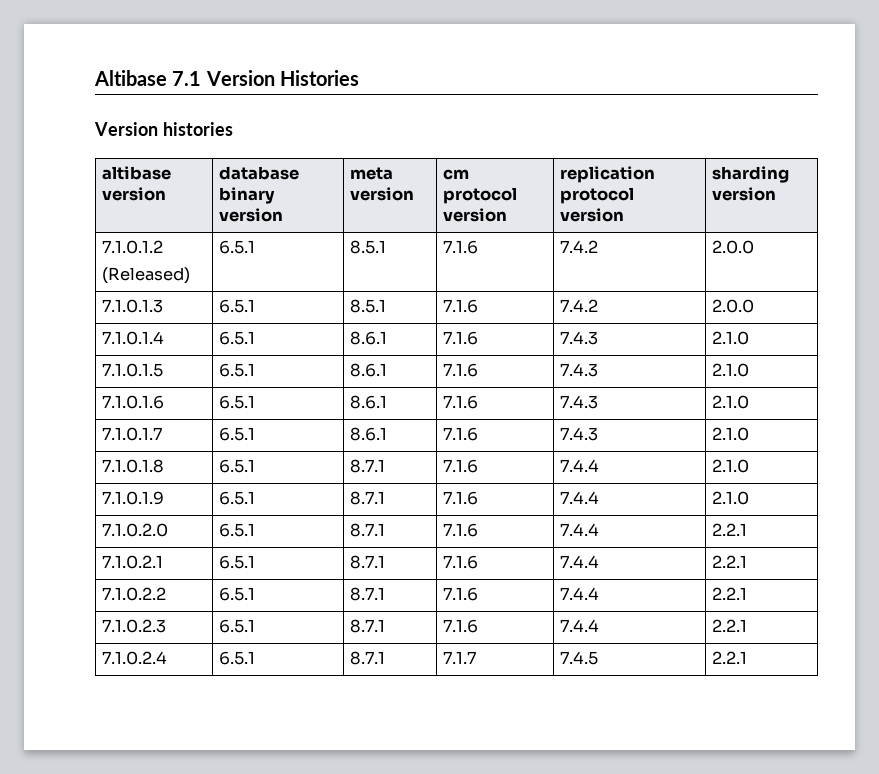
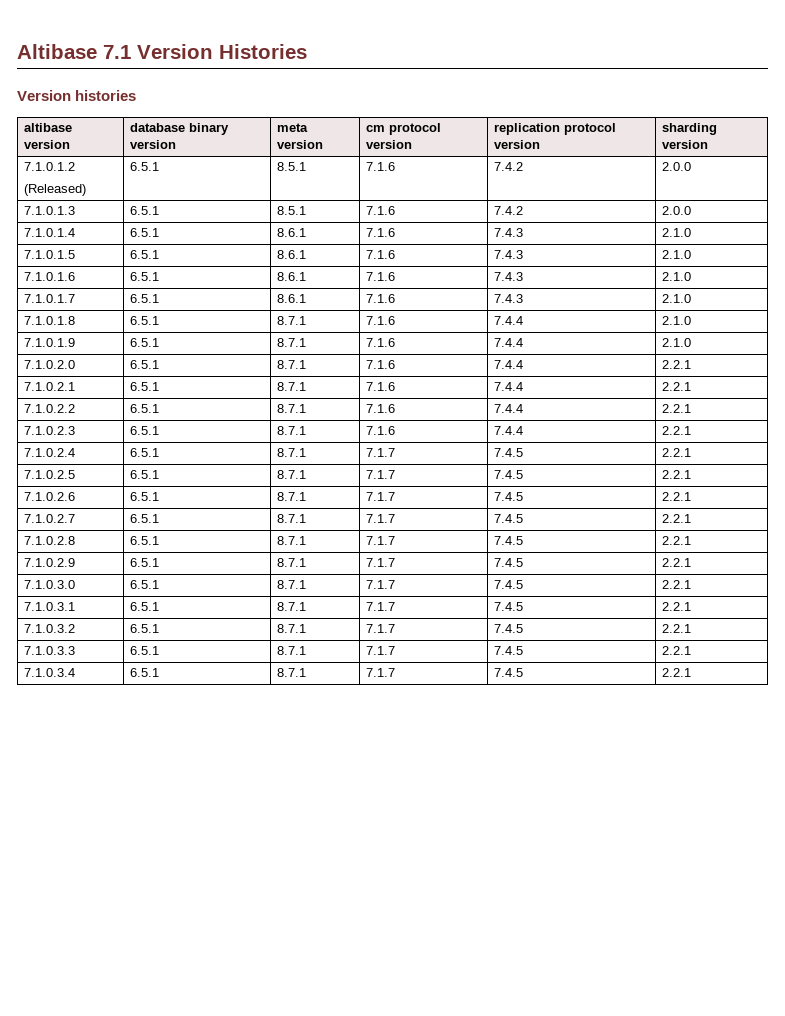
+ 7.1.0.2.5 | 6.5.1 | 8.7.1 | 7.1.7 | 7.4.5 | 2.2.1
+ 7.1.0.2.6 | 6.5.1 | 8.7.1 | 7.1.7 | 7.4.5 | 2.2.1
+ 7.1.0.2.7 | 6.5.1 | 8.7.1 | 7.1.7 | 7.4.5 | 2.2.1
+ 7.1.0.2.8 | 6.5.1 | 8.7.1 | 7.1.7 | 7.4.5 | 2.2.1
+ 7.1.0.2.9 | 6.5.1 | 8.7.1 | 7.1.7 | 7.4.5 | 2.2.1
+ 7.1.0.3.0 | 6.5.1 | 8.7.1 | 7.1.7 | 7.4.5 | 2.2.1
+ 7.1.0.3.1 | 6.5.1 | 8.7.1 | 7.1.7 | 7.4.5 | 2.2.1
+ 7.1.0.3.2 | 6.5.1 | 8.7.1 | 7.1.7 | 7.4.5 | 2.2.1
+ 7.1.0.3.3 | 6.5.1 | 8.7.1 | 7.1.7 | 7.4.5 | 2.2.1
+ 7.1.0.3.4 | 6.5.1 | 8.7.1 | 7.1.7 | 7.4.5 | 2.2.1

